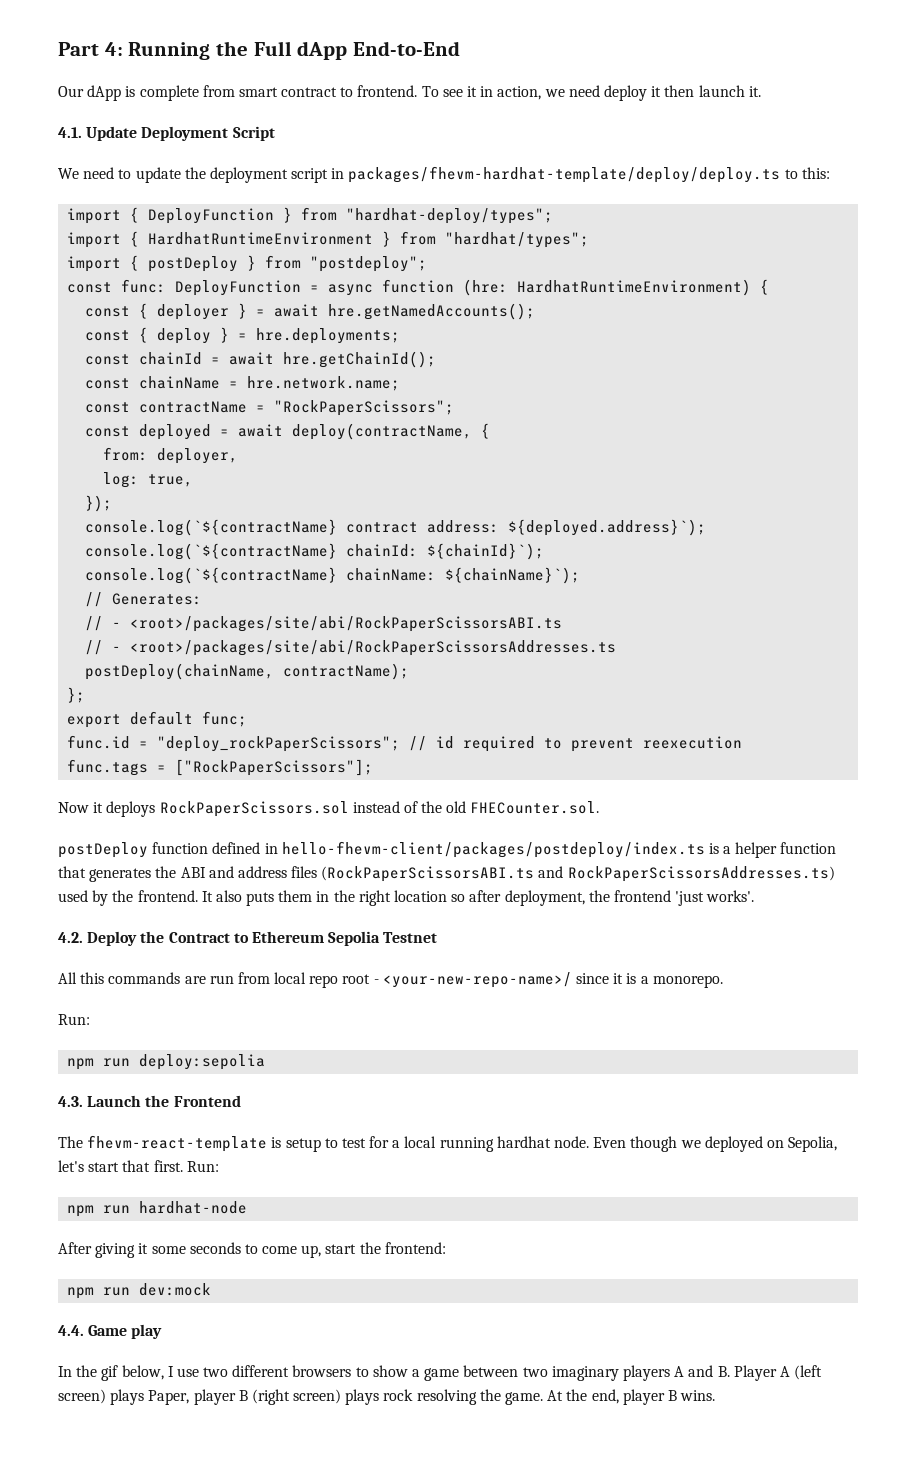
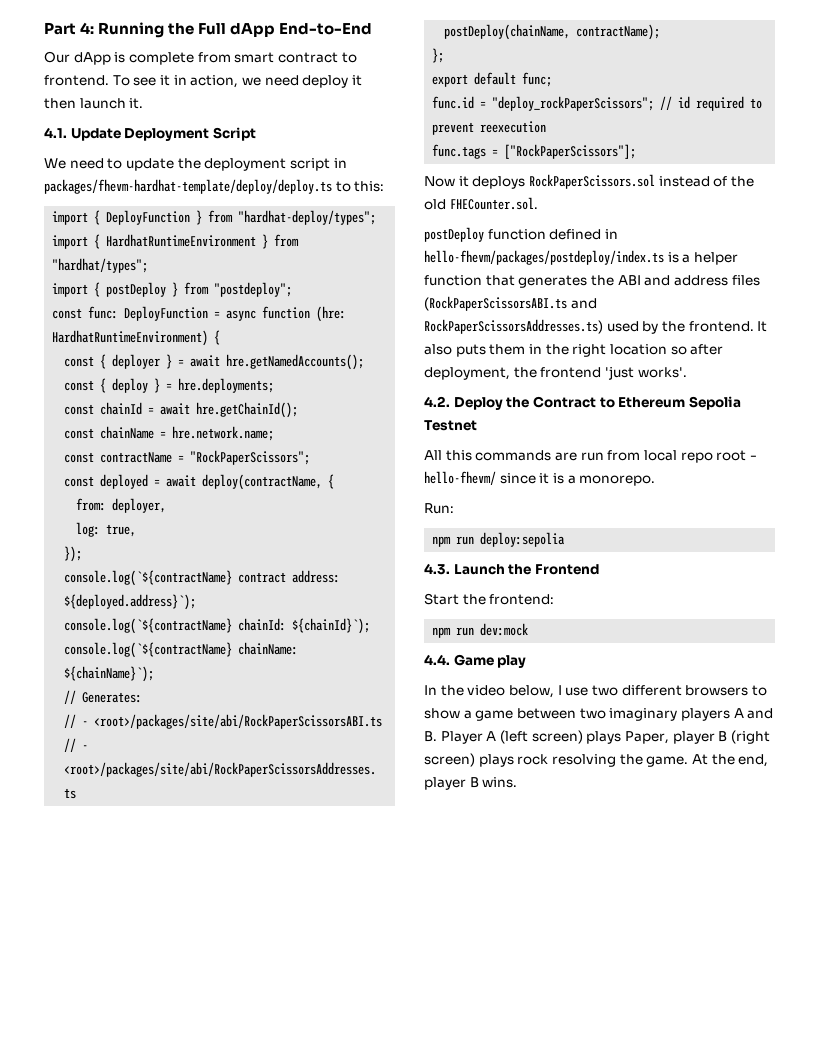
- postDeploy function defined in hello-fhevm-client/packages/postdeploy/index.ts is a helper function that generates the ABI and address files (RockPaperScissorsABI.ts and RockPaperScissorsAddresses.ts) used by the frontend.
+ postDeploy function defined in hello-fhevm/packages/postdeploy/index.ts is a helper function that generates the ABI and address files (RockPaperScissorsABI.ts and RockPaperScissorsAddresses.ts) used by the frontend.
- All this commands are run from local repo root - <your-new-repo-name>/ since it is a monorepo.
+ All this commands are run from local repo root - hello-fhevm/ since it is a monorepo.
- The fhevm-react-template is setup to test for a local running hardhat node. Even though we deployed on Sepolia, let's start that first. Run:
- npm run hardhat-node
- After giving it some seconds to come up, start the frontend:
+ Start the frontend:
- In the gif below, I use two different browsers to show a game between two imaginary players A and B. Player A (left screen) plays Paper, player B (right screen) plays rock resolving the game.
+ In the video below, I use two different browsers to show a game between two imaginary players A and B. Player A (left screen) plays Paper, player B (right screen) plays rock resolving the game.

